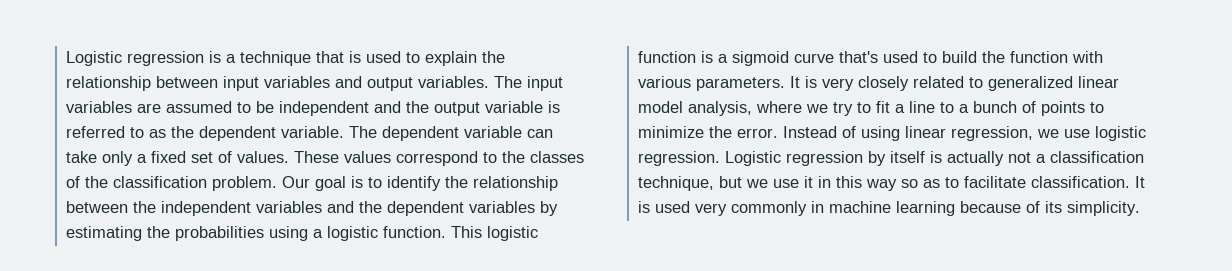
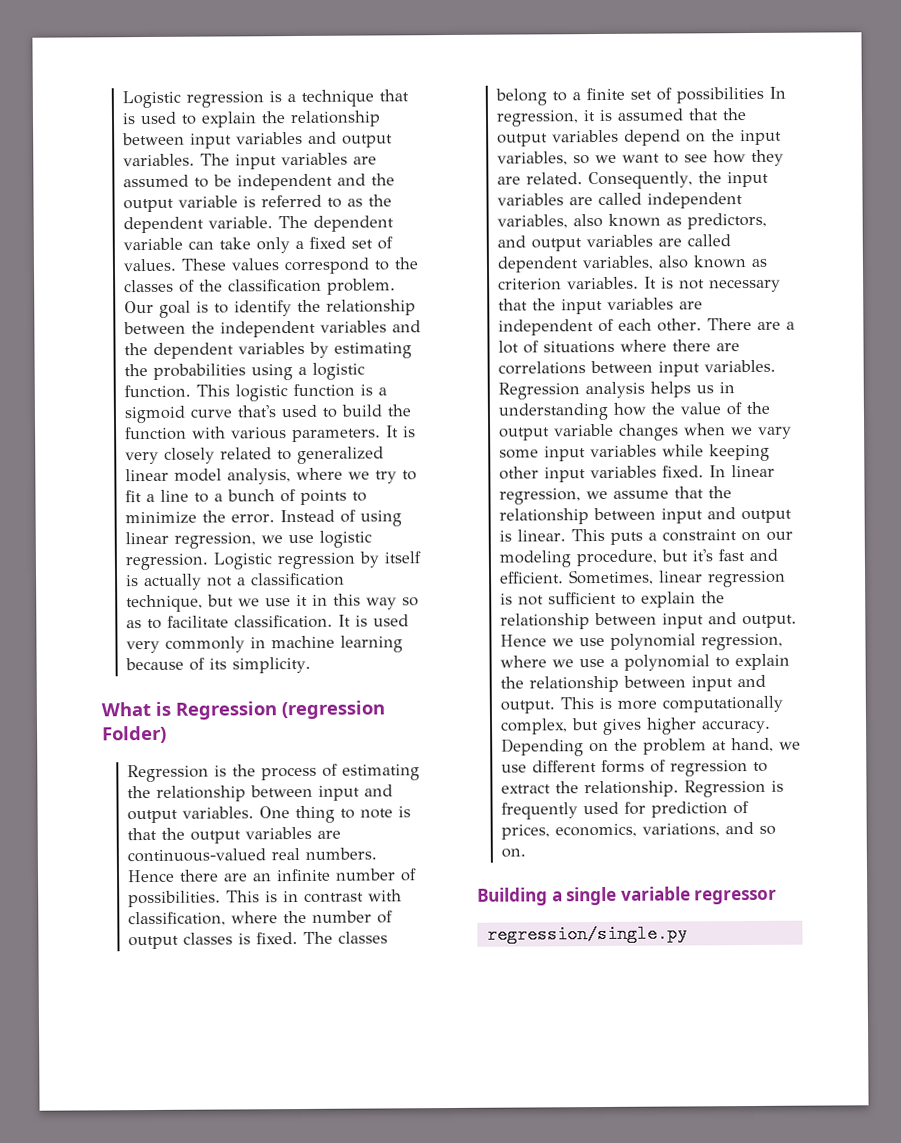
+ What is Regression (regression Folder)
+ Regression is the process of estimating the relationship between input and output variables. One thing to note is that the output variables are continuous-valued real numbers. Hence there are an infinite number of possibilities. This is in contrast with classification, where the number of output classes is fixed. The classes belong to a finite set of possibilities In regression, it is assumed that the output variables depend on the input variables, so we want to see how they are related. Consequently, the input variables are called independent variables, also known as predictors, and output variables are called dependent variables, also known as criterion variables. It is not necessary that the input variables are independent of each other. There are a lot of situations where there are correlations between input variables. Regression analysis helps us in understanding how the value of the output variable changes when we vary some input variables while keeping other input variables fixed. In linear regression, we assume that the relationship between input and output is linear. This puts a constraint on our modeling procedure, but it's fast and efficient. Sometimes, linear regression is not sufficient to explain the relationship between input and output. Hence we use polynomial regression, where we use a polynomial to explain the relationship between input and output. This is more computationally complex, but gives higher accuracy. Depending on the problem at hand, we use different forms of regression to extract the relationship. Regression is frequently used for prediction of prices, economics, variations, and so on.
+ Building a single variable regressor
+ regression/single.py

